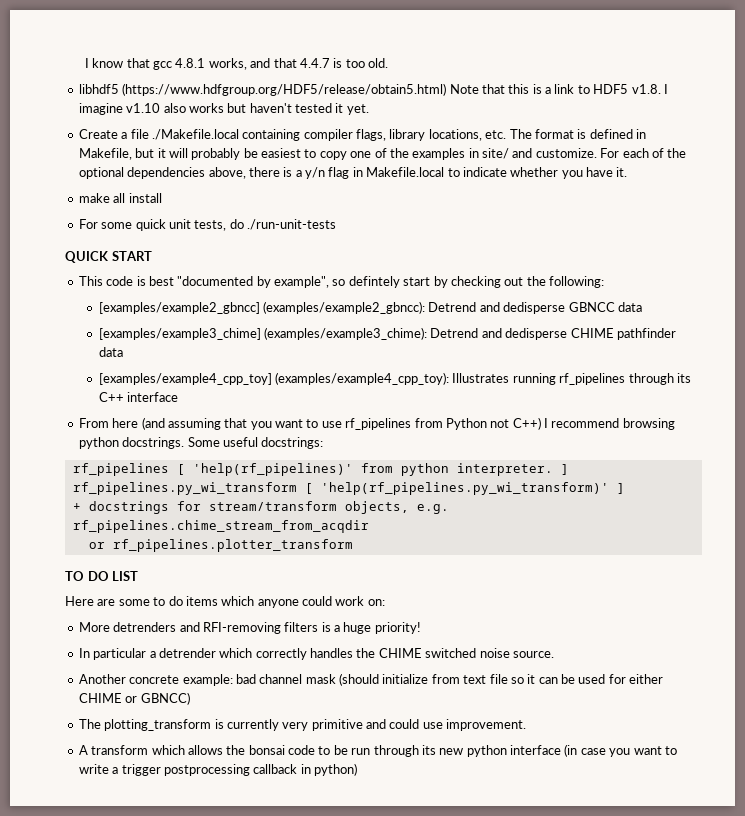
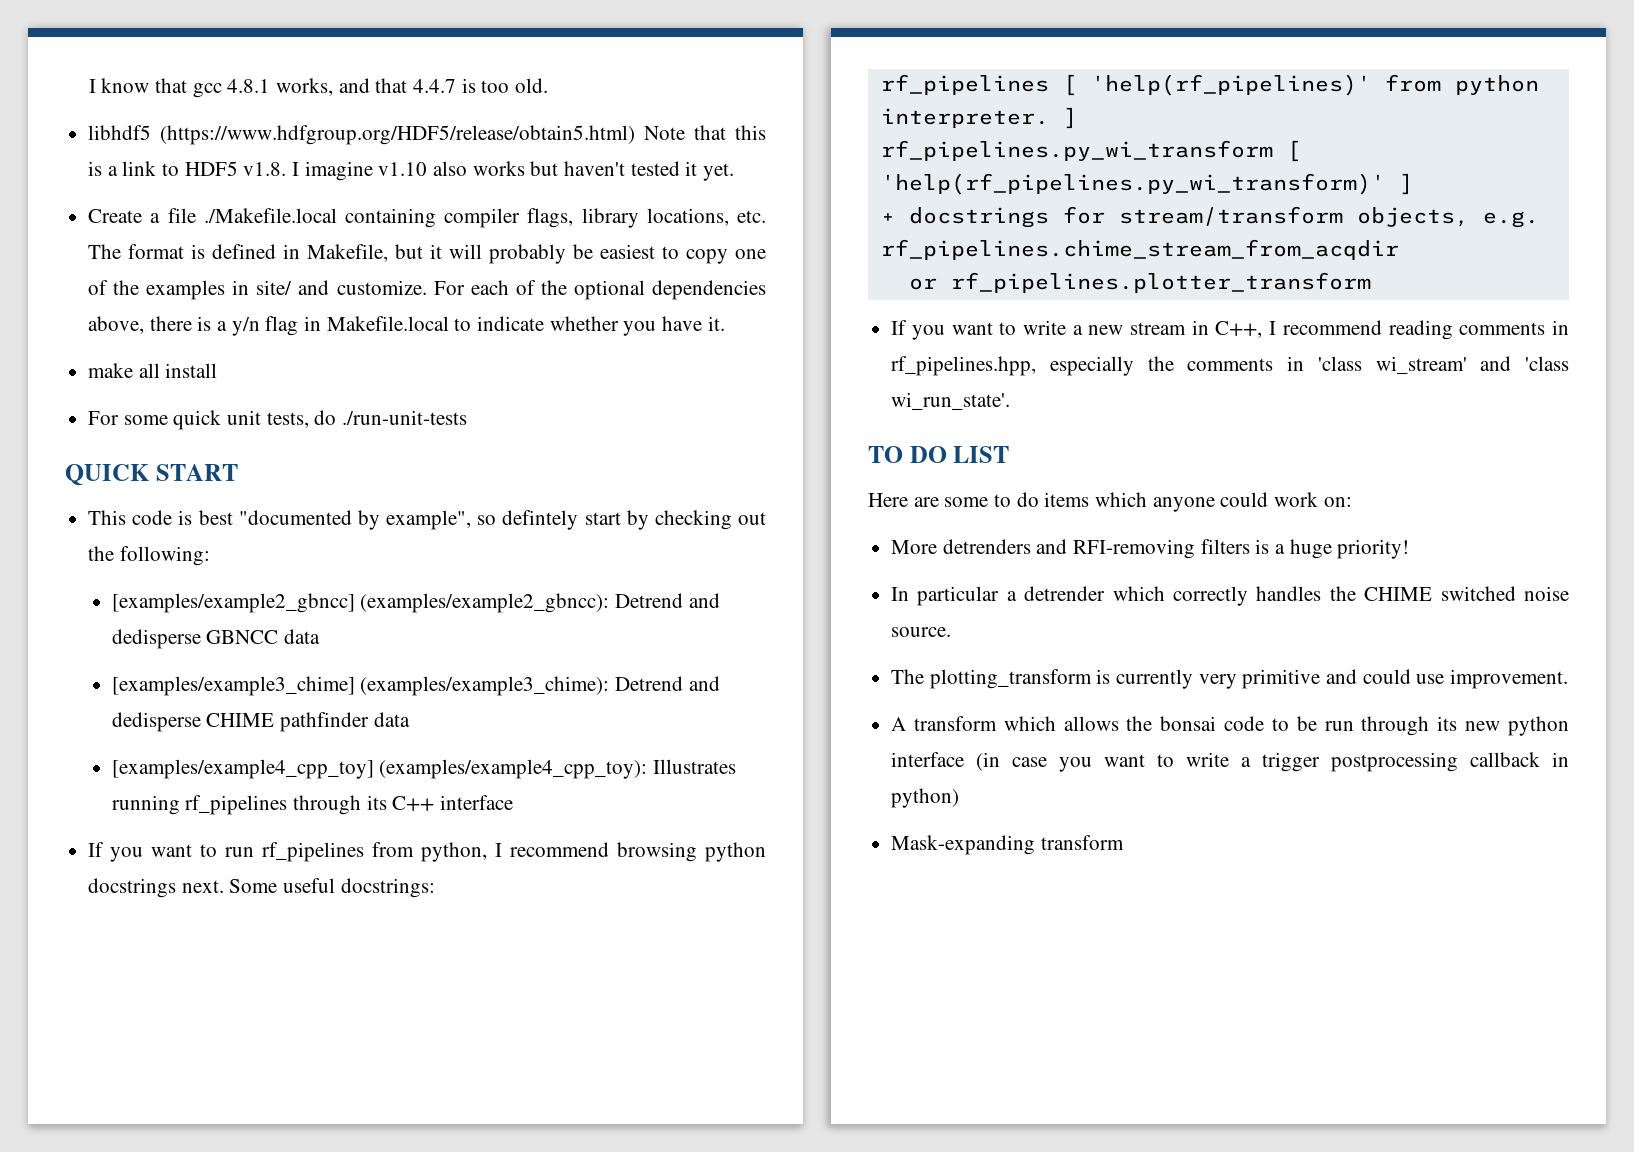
- From here (and assuming that you want to use rf_pipelines from Python not C++) I recommend browsing python docstrings.
+ If you want to run rf_pipelines from python, I recommend browsing python docstrings next.
+ If you want to write a new stream in C++, I recommend reading comments in rf_pipelines.hpp, especially the comments in 'class wi_stream' and 'class wi_run_state'.
- Another concrete example: bad channel mask (should initialize from text file so it can be used for either CHIME or GBNCC)
+ Mask-expanding transform

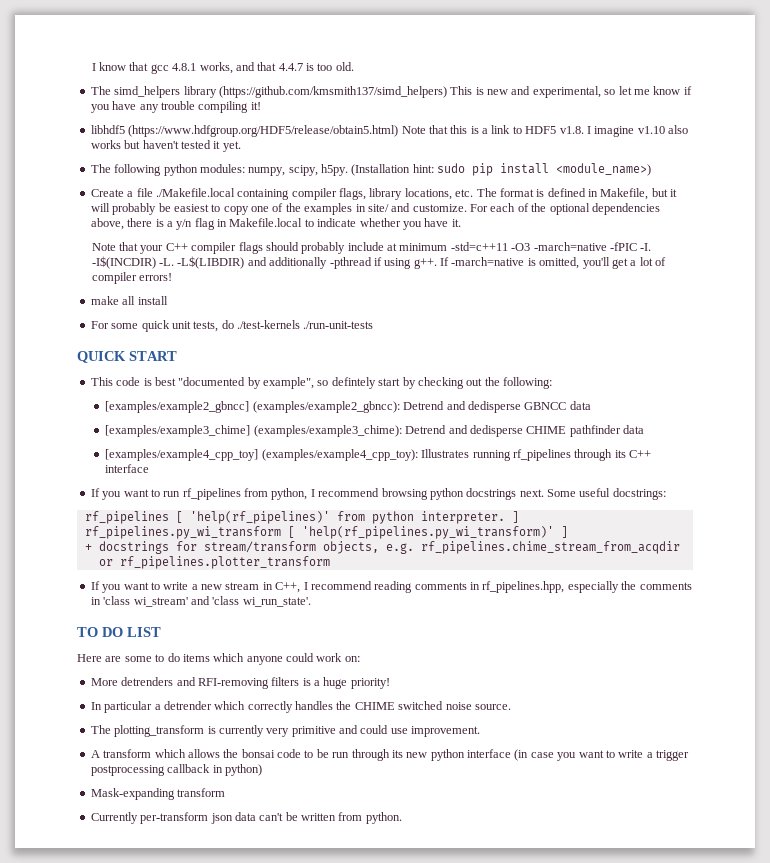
+ The simd_helpers library (https://github.com/kmsmith137/simd_helpers) This is new and experimental, so let me know if you have any trouble compiling it!
+ The following python modules: numpy, scipy, h5py. (Installation hint: sudo pip install <module_name>)
+ Note that your C++ compiler flags should probably include at minimum -std=c++11 -O3 -march=native -fPIC -I. -I$(INCDIR) -L. -L$(LIBDIR) and additionally -pthread if using g++. If -march=native is omitted, you'll get a lot of compiler errors!
- For some quick unit tests, do ./run-unit-tests
+ For some quick unit tests, do ./test-kernels ./run-unit-tests
+ Currently per-transform json data can't be written from python.

